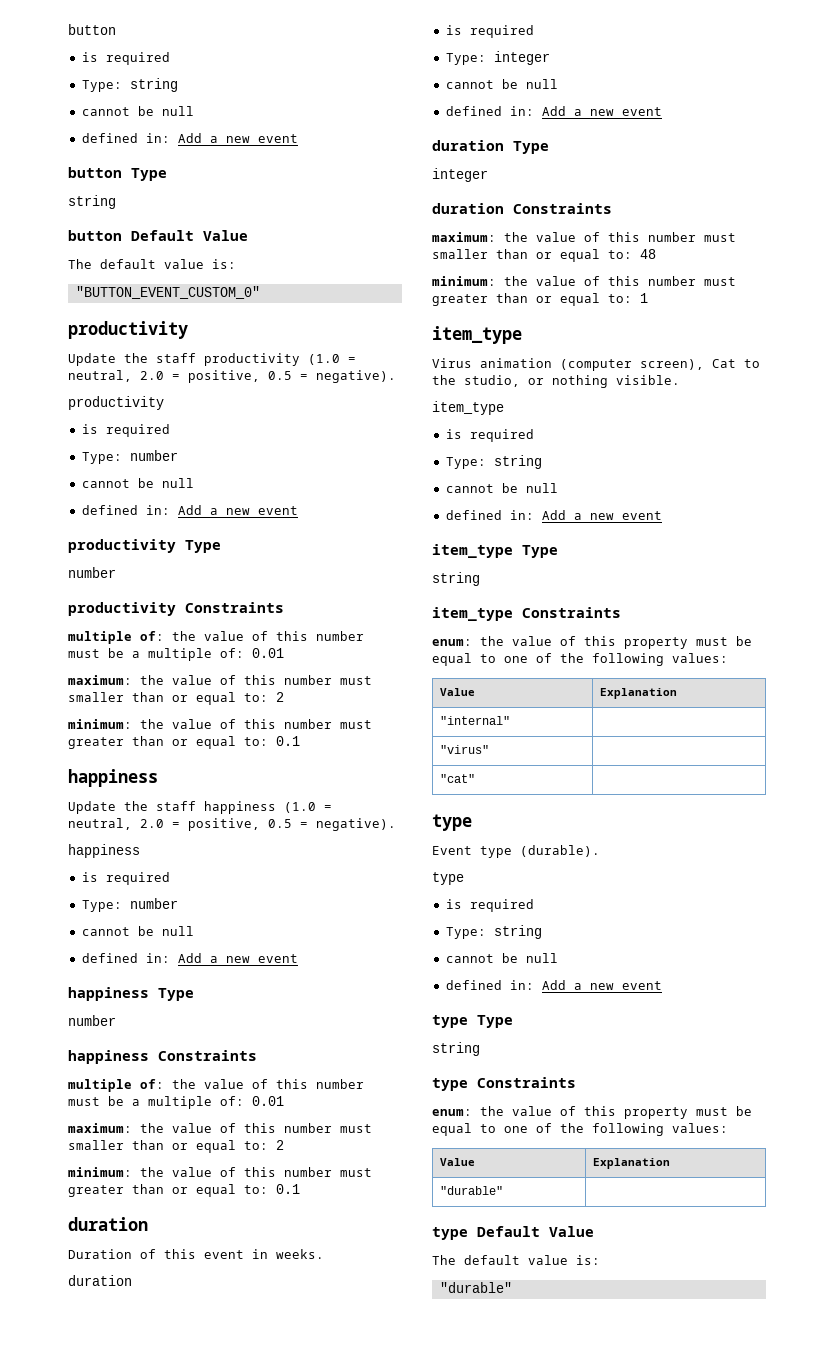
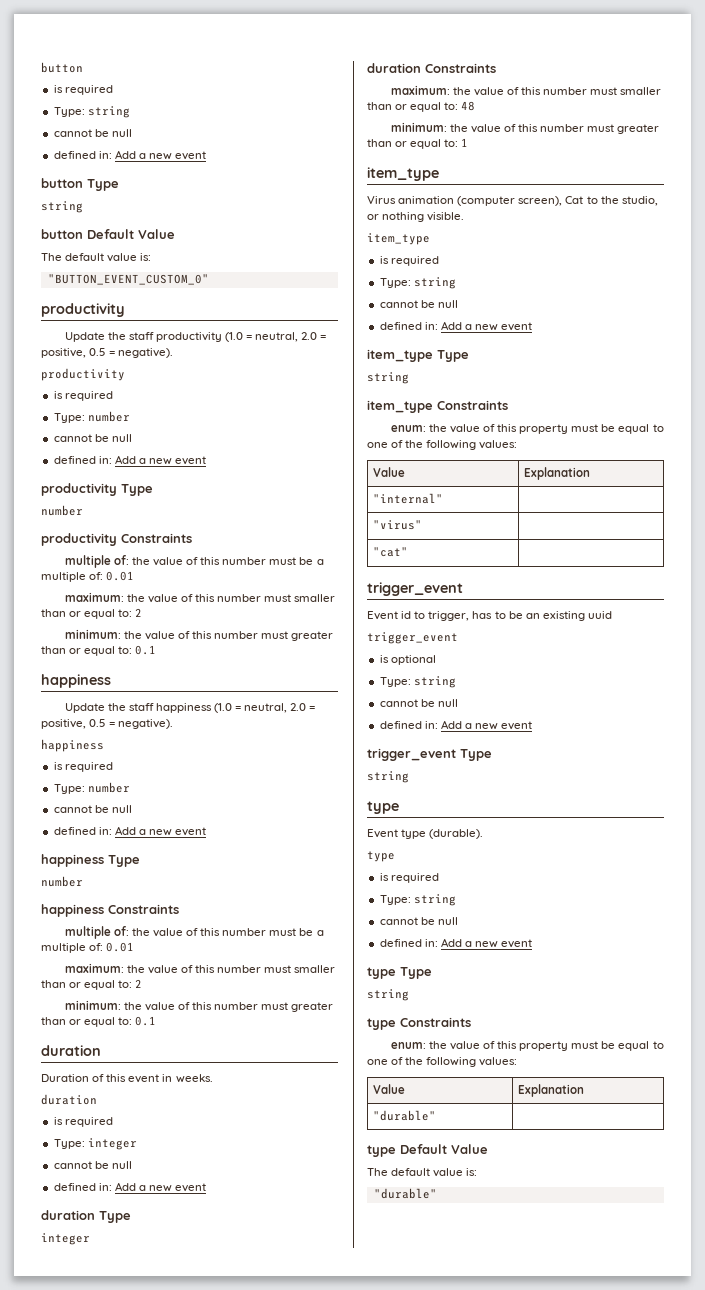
  "cat" |
+ trigger_event
+ Event id to trigger, has to be an existing uuid
+ trigger_event
+ is optional
+ Type: string
+ cannot be null
+ defined in: Add a new event
+ trigger_event Type
+ string

